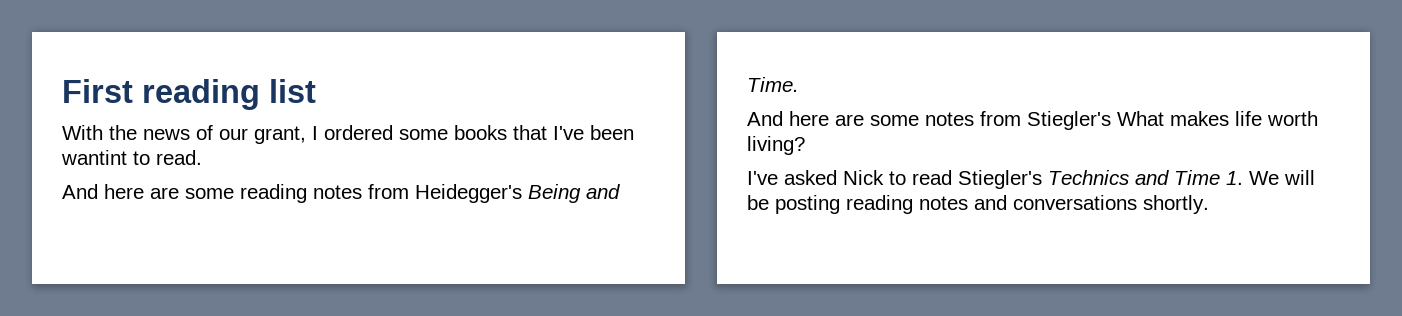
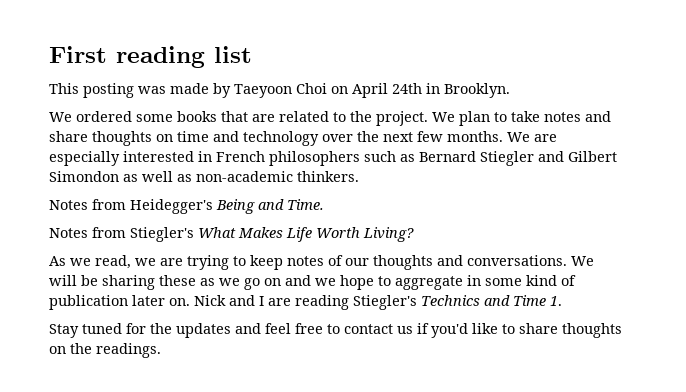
- With the news of our grant, I ordered some books that I've been wantint to read.
- And here are some reading notes from Heidegger's Being and Time.
+ This posting was made by Taeyoon Choi on April 24th in Brooklyn.
+ We ordered some books that are related to the project. We plan to take notes and share thoughts on time and technology over the next few months. We are especially interested in French philosophers such as Bernard Stiegler and Gilbert Simondon as well as non-academic thinkers.
+ Notes from Heidegger's Being and Time.
- And here are some notes from Stiegler's What makes life worth living?
- I've asked Nick to read Stiegler's Technics and Time 1. We will be posting reading notes and conversations shortly.
+ Notes from Stiegler's What Makes Life Worth Living?
+ As we read, we are trying to keep notes of our thoughts and conversations. We will be sharing these as we go on and we hope to aggregate in some kind of publication later on. Nick and I are reading Stiegler's Technics and Time 1.
+ Stay tuned for the updates and feel free to contact us if you'd like to share thoughts on the readings.

